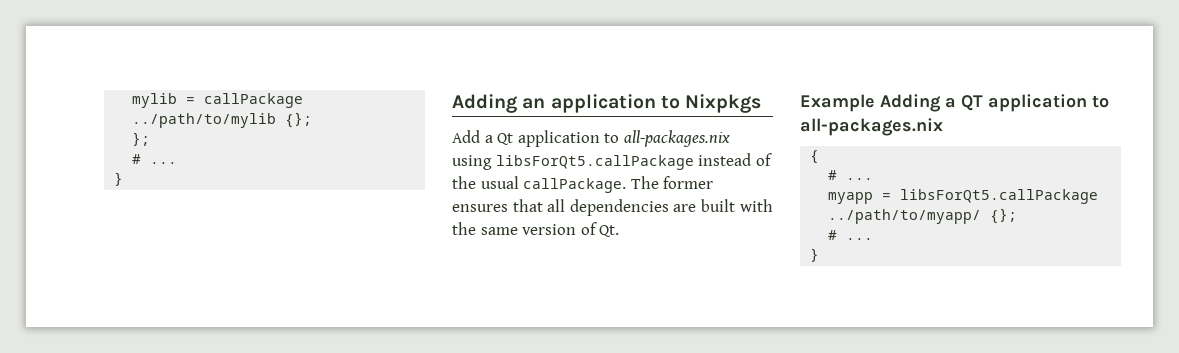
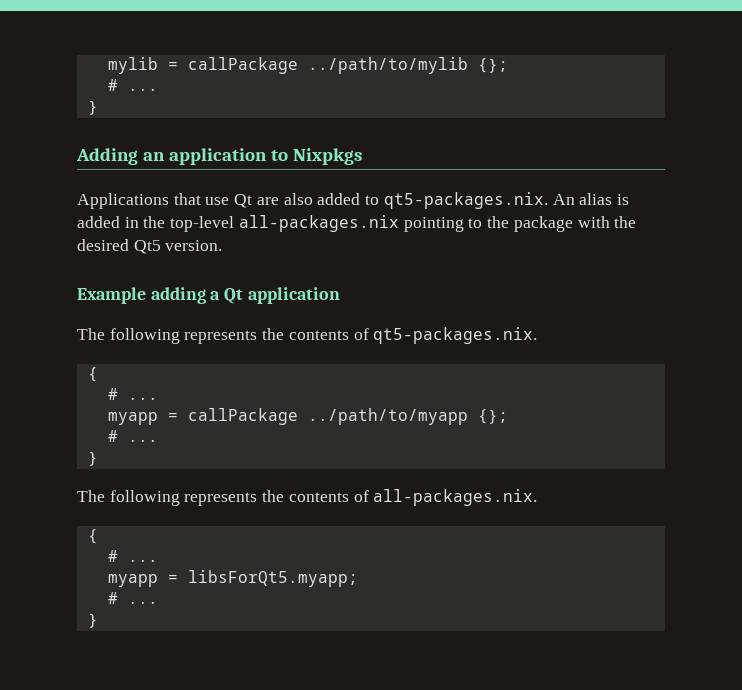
- };
- Add a Qt application to all-packages.nix using libsForQt5.callPackage instead of the usual callPackage. The former ensures that all dependencies are built with the same version of Qt.
- Example Adding a QT application to all-packages.nix
+ Applications that use Qt are also added to qt5-packages.nix. An alias is added in the top-level all-packages.nix pointing to the package with the desired Qt5 version.
+ Example adding a Qt application
+ The following represents the contents of qt5-packages.nix.
  {
  # ...
- myapp = libsForQt5.callPackage ../path/to/myapp/ {};
+ myapp = callPackage ../path/to/myapp {};
+ # ...
+ }
+ The following represents the contents of all-packages.nix.
+ {
+ # ...
+ myapp = libsForQt5.myapp;

